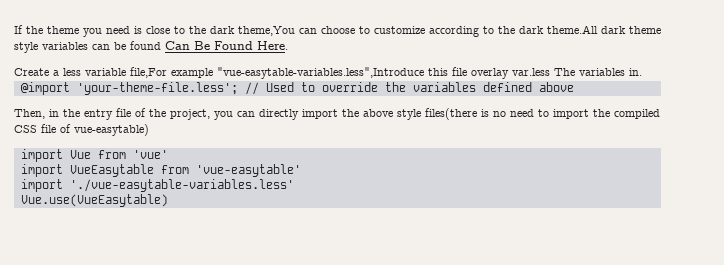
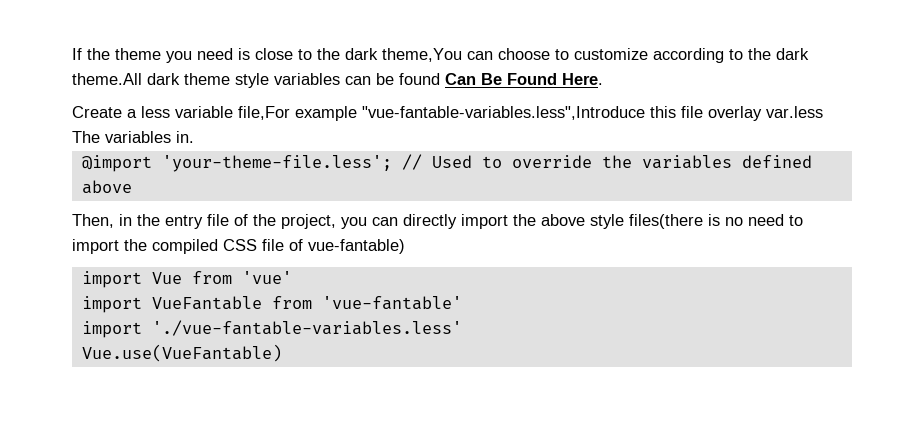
- Create a less variable file,For example "vue-easytable-variables.less",Introduce this file overlay var.less The variables in.
+ Create a less variable file,For example "vue-fantable-variables.less",Introduce this file overlay var.less The variables in.
- Then, in the entry file of the project, you can directly import the above style files(there is no need to import the compiled CSS file of vue-easytable)
+ Then, in the entry file of the project, you can directly import the above style files(there is no need to import the compiled CSS file of vue-fantable)
- import VueEasytable from 'vue-easytable'
- import './vue-easytable-variables.less'
- Vue.use(VueEasytable)
+ import VueFantable from 'vue-fantable'
+ import './vue-fantable-variables.less'
+ Vue.use(VueFantable)

